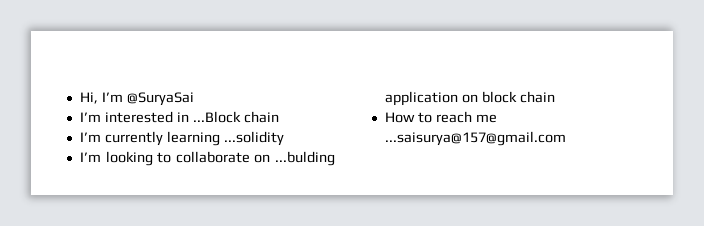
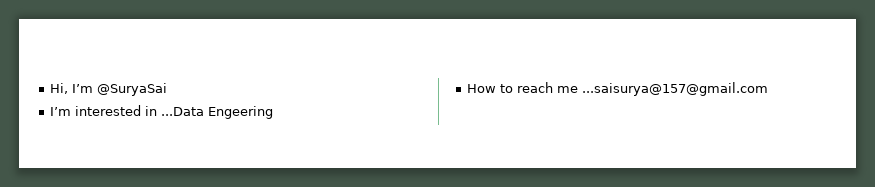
- I’m interested in ...Block chain
- I’m currently learning ...solidity
- I’m looking to collaborate on ...bulding application on block chain
+ I’m interested in ...Data Engeering

